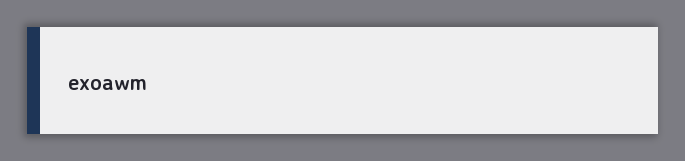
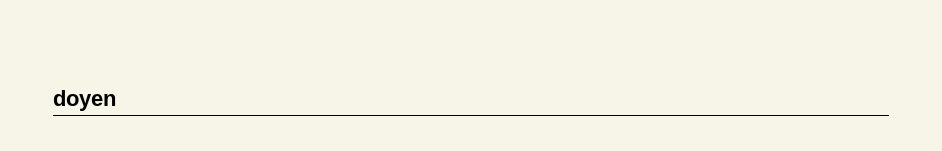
- exoawm
+ doyen

